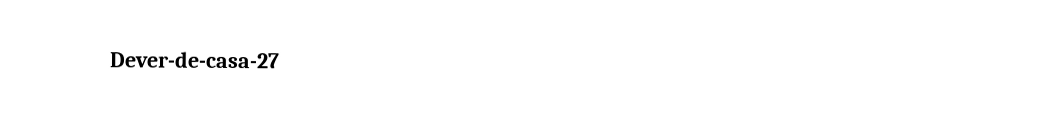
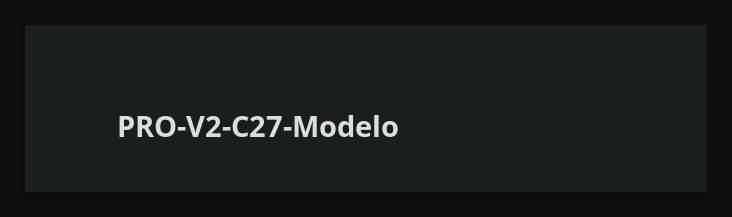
- Dever-de-casa-27
+ PRO-V2-C27-Modelo

